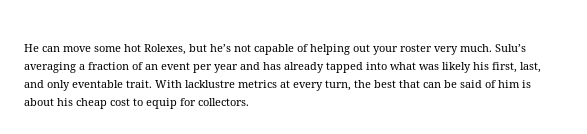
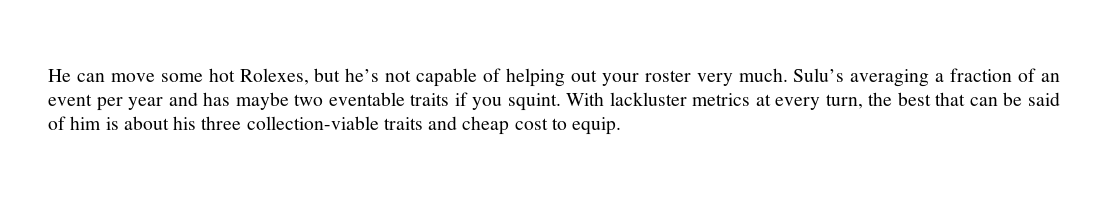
- Sulu’s averaging a fraction of an event per year and has already tapped into what was likely his first, last, and only eventable trait. With lacklustre metrics at every turn, the best that can be said of him is about his cheap cost to equip for collectors.
+ Sulu’s averaging a fraction of an event per year and has maybe two eventable traits if you squint. With lackluster metrics at every turn, the best that can be said of him is about his three collection-viable traits and cheap cost to equip.

